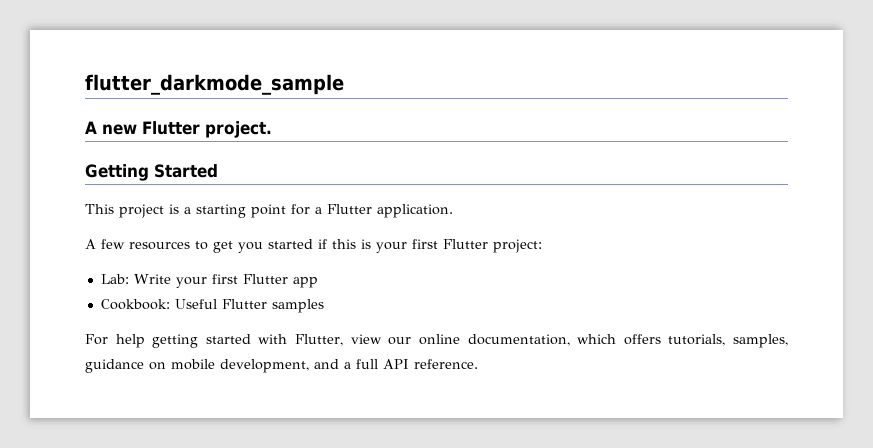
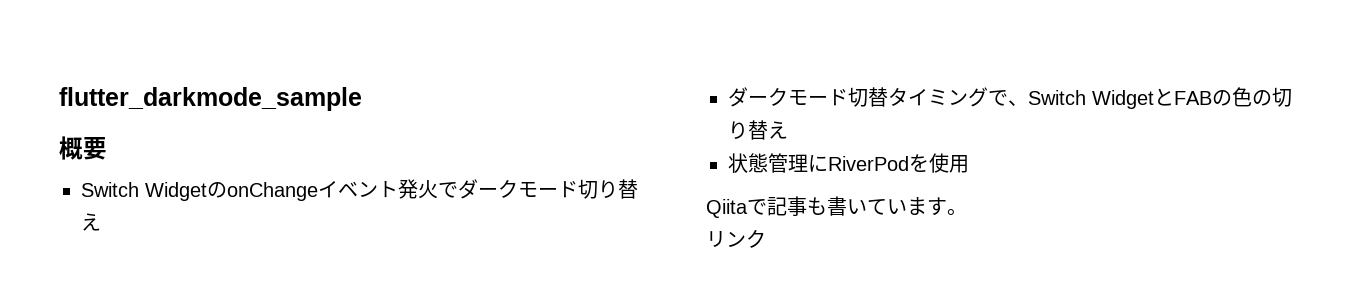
- A new Flutter project.
- Getting Started
- This project is a starting point for a Flutter application.
- A few resources to get you started if this is your first Flutter project:
- Lab: Write your first Flutter app
- Cookbook: Useful Flutter samples
- For help getting started with Flutter, view our online documentation, which offers tutorials, samples, guidance on mobile development, and a full API reference.
+ 概要
+ Switch WidgetのonChangeイベント発火でダークモード切り替え
+ ダークモード切替タイミングで、Switch WidgetとFABの色の切り替え
+ 状態管理にRiverPodを使用
+ Qiitaで記事も書いています。
+ リンク

